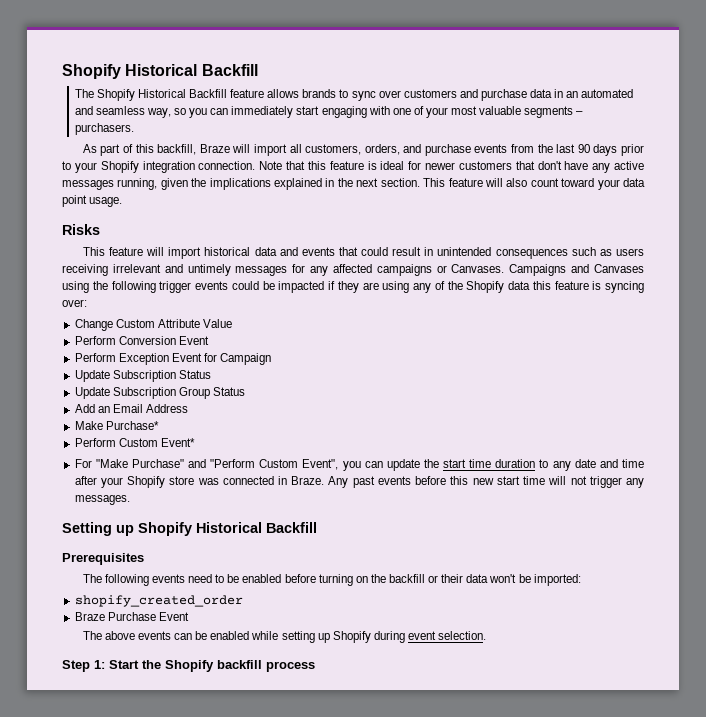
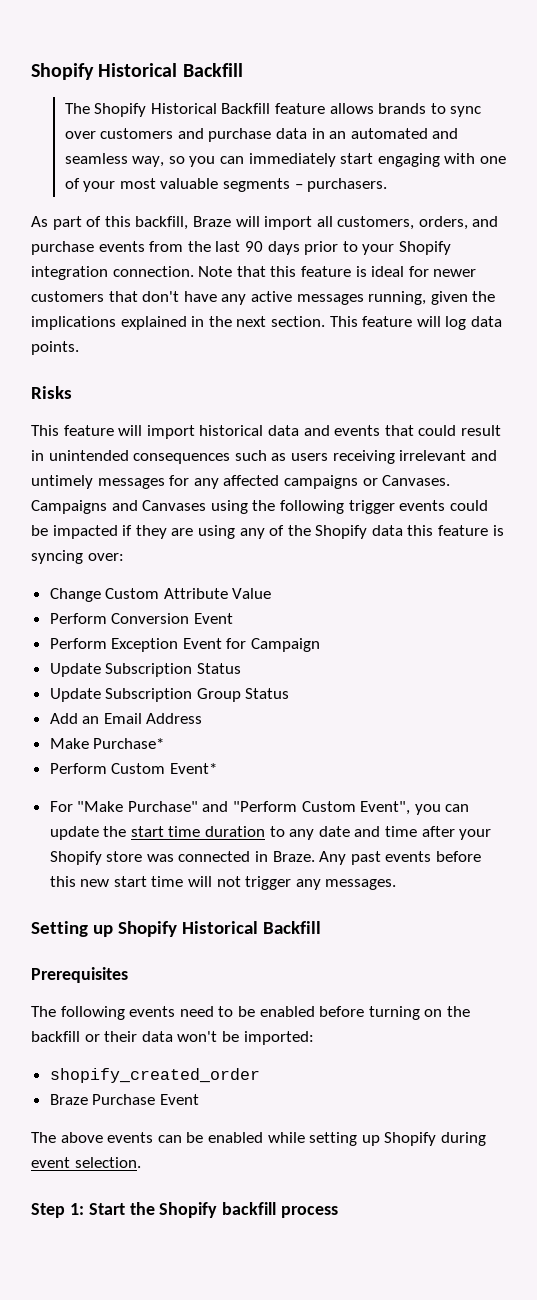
- This feature will also count toward your data point usage.
+ This feature will log data points.

